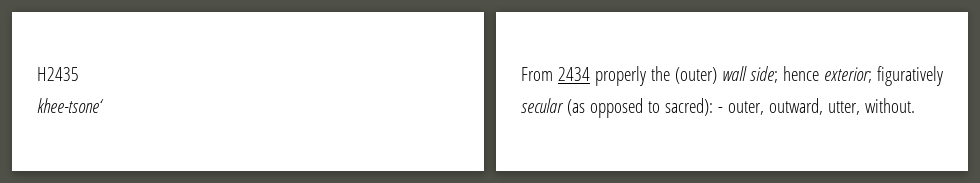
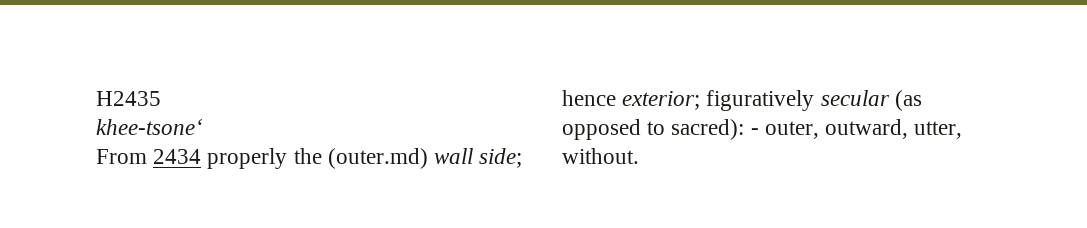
- From 2434 properly the (outer) wall side; hence exterior; figuratively secular (as opposed to sacred): - outer, outward, utter, without.
+ From 2434 properly the (outer.md) wall side; hence exterior; figuratively secular (as opposed to sacred): - outer, outward, utter, without.

